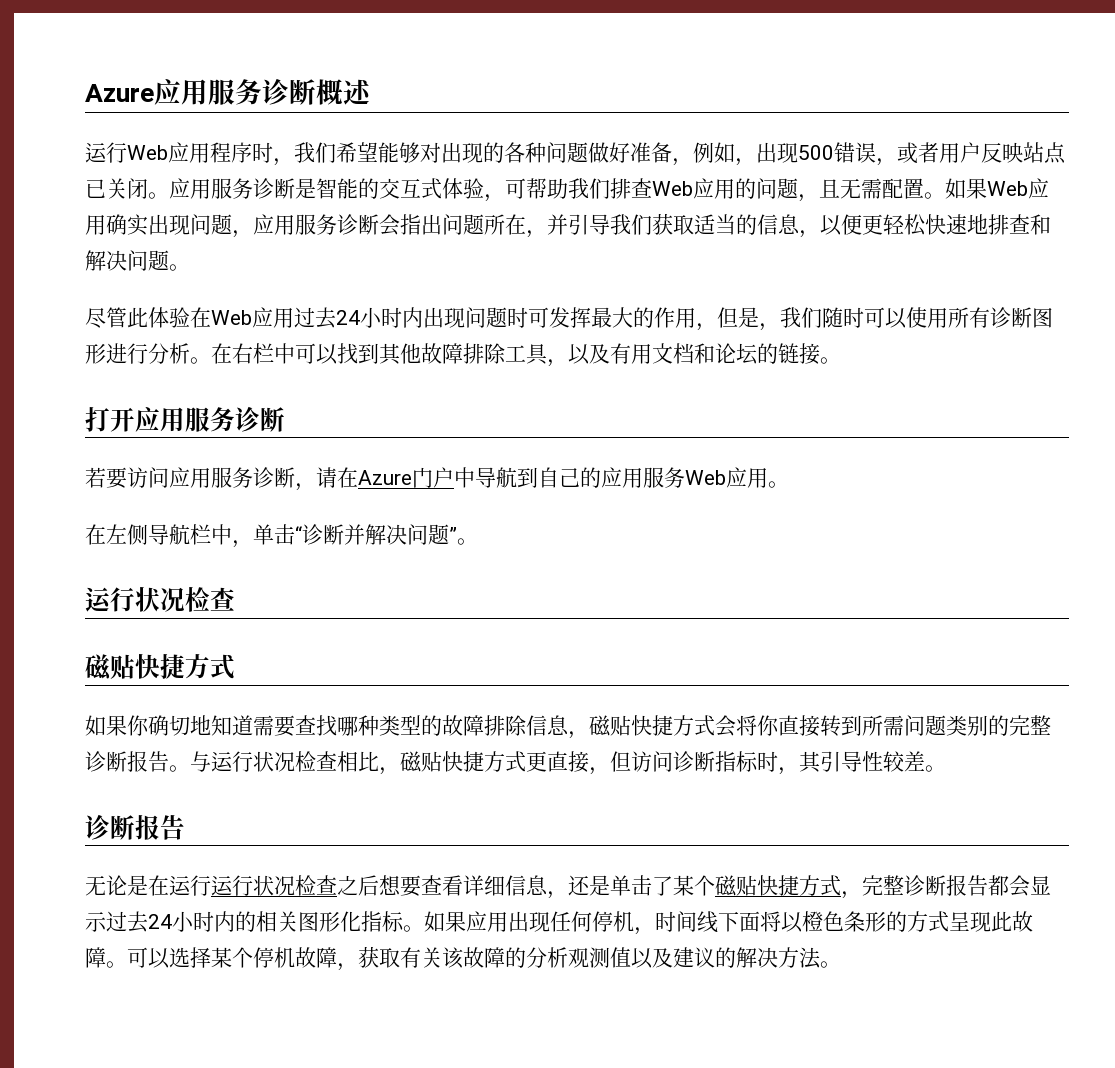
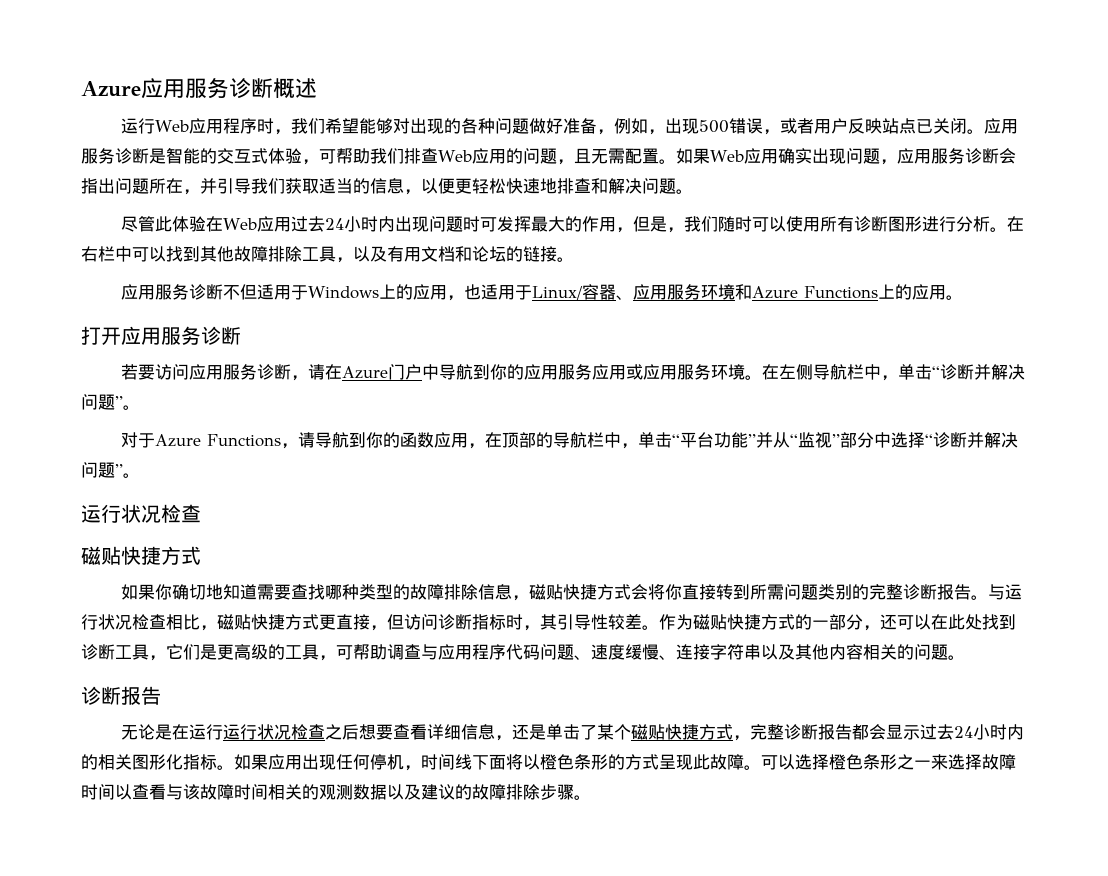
+ 应用服务诊断不但适用于Windows上的应用，也适用于Linux/容器、应用服务环境和Azure Functions上的应用。
- 若要访问应用服务诊断，请在Azure门户中导航到自己的应用服务Web应用。
- 在左侧导航栏中，单击“诊断并解决问题”。
+ 若要访问应用服务诊断，请在Azure门户中导航到你的应用服务应用或应用服务环境。在左侧导航栏中，单击“诊断并解决问题”。
+ 对于Azure Functions，请导航到你的函数应用，在顶部的导航栏中，单击“平台功能”并从“监视”部分中选择“诊断并解决问题”。
+ 作为磁贴快捷方式的一部分，还可以在此处找到诊断工具，它们是更高级的工具，可帮助调查与应用程序代码问题、速度缓慢、连接字符串以及其他内容相关的问题。
- 可以选择某个停机故障，获取有关该故障的分析观测值以及建议的解决方法。
+ 可以选择橙色条形之一来选择故障时间以查看与该故障时间相关的观测数据以及建议的故障排除步骤。

